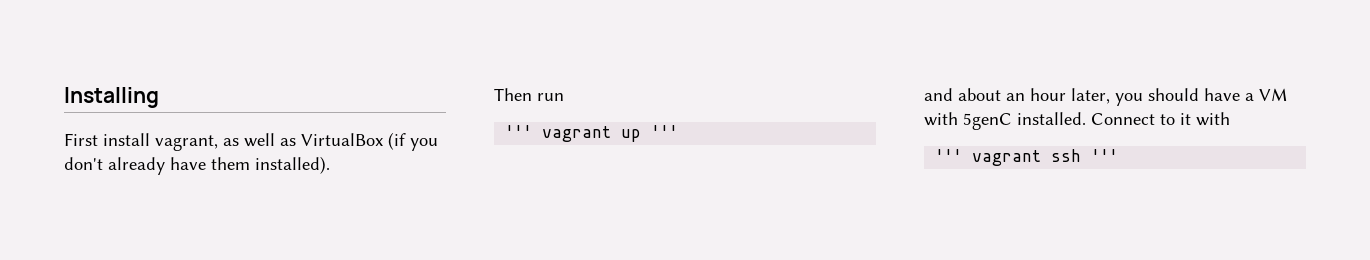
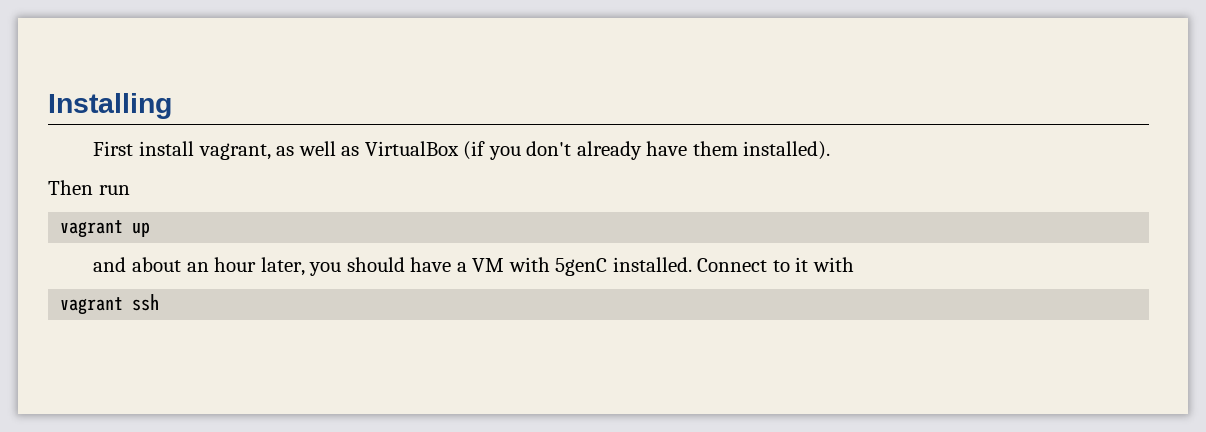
- ''' vagrant up '''
+ vagrant up
- ''' vagrant ssh '''
+ vagrant ssh

